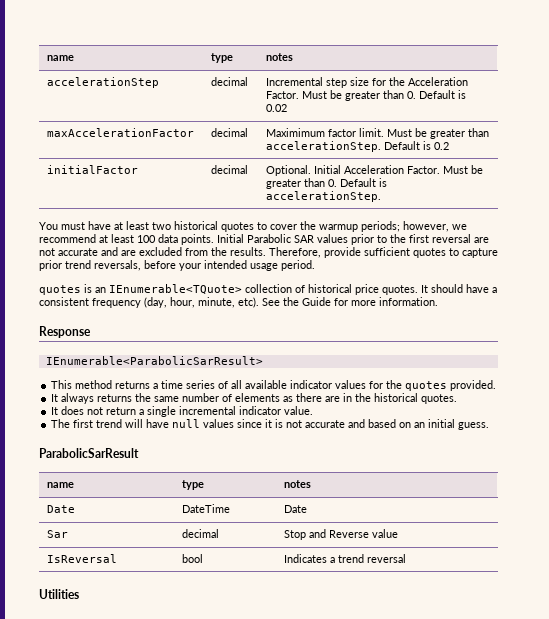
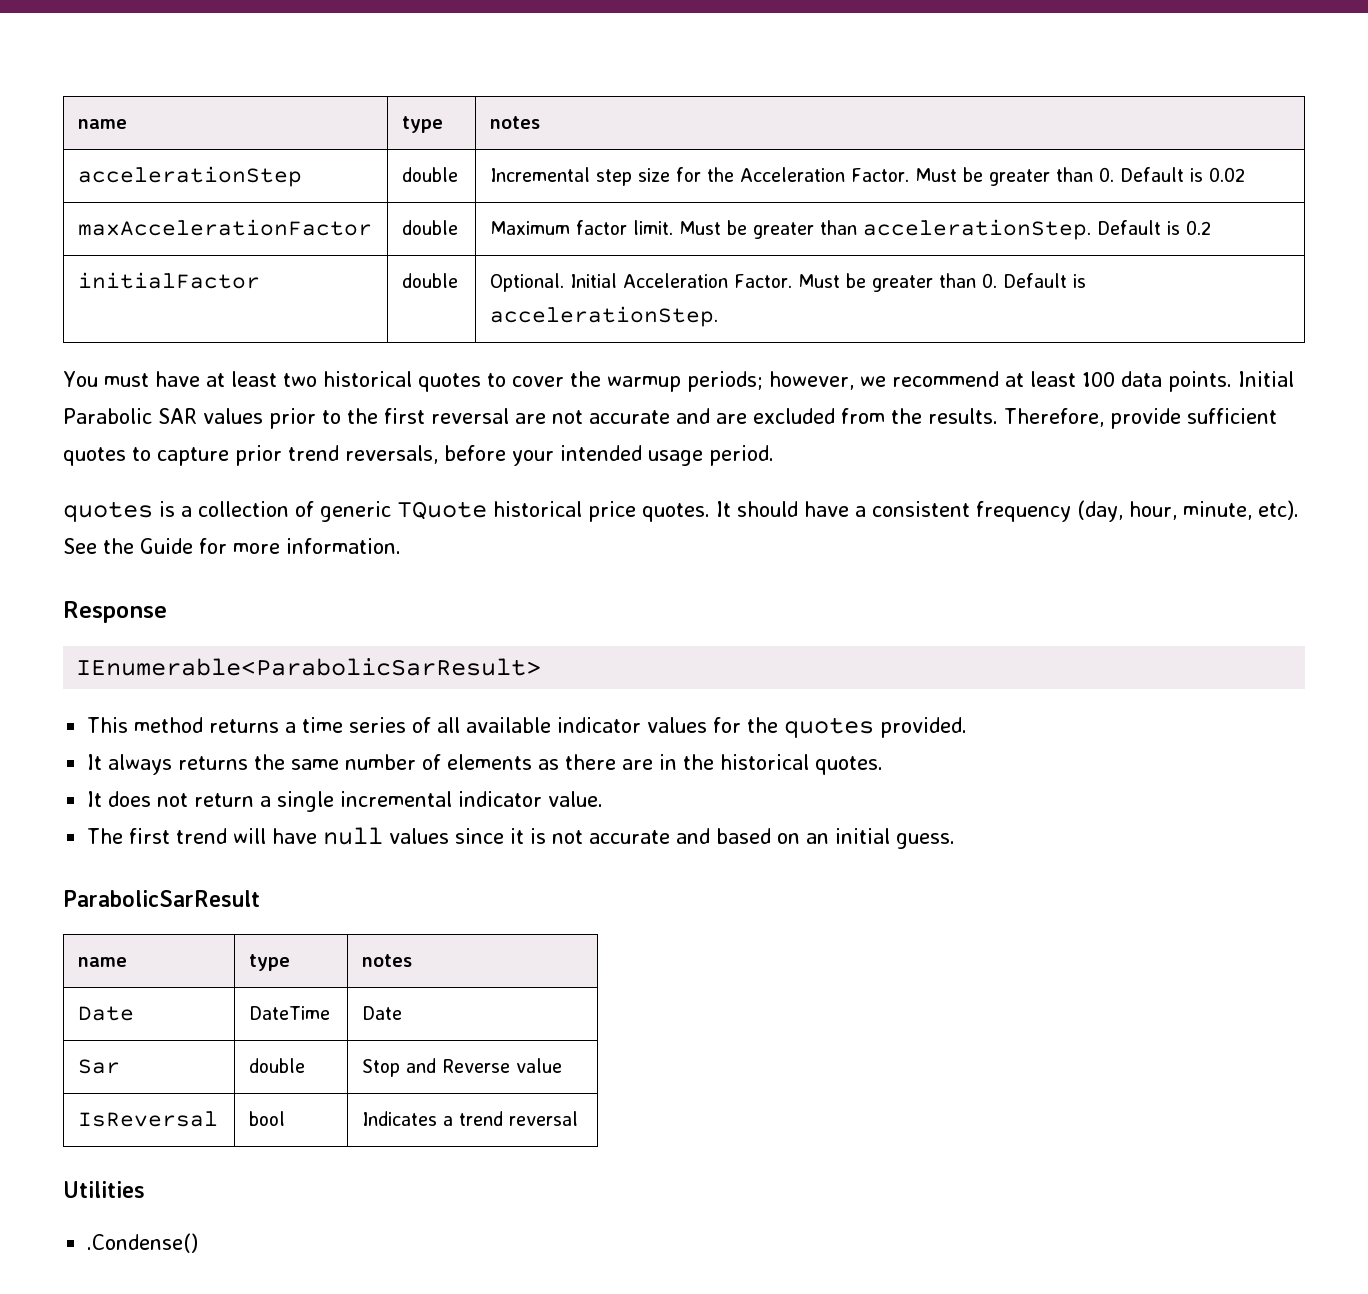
- accelerationStep | decimal | Incremental step size for the Acceleration Factor. Must be greater than 0. Default is 0.02
+ accelerationStep | double | Incremental step size for the Acceleration Factor. Must be greater than 0. Default is 0.02
- maxAccelerationFactor | decimal | Maximimum factor limit. Must be greater than accelerationStep. Default is 0.2
+ maxAccelerationFactor | double | Maximum factor limit. Must be greater than accelerationStep. Default is 0.2
- initialFactor | decimal | Optional. Initial Acceleration Factor. Must be greater than 0. Default is accelerationStep.
+ initialFactor | double | Optional. Initial Acceleration Factor. Must be greater than 0. Default is accelerationStep.
- quotes is an IEnumerable<TQuote> collection of historical price quotes.
+ quotes is a collection of generic TQuote historical price quotes.
- Sar | decimal | Stop and Reverse value
+ Sar | double | Stop and Reverse value
+ .Condense()

